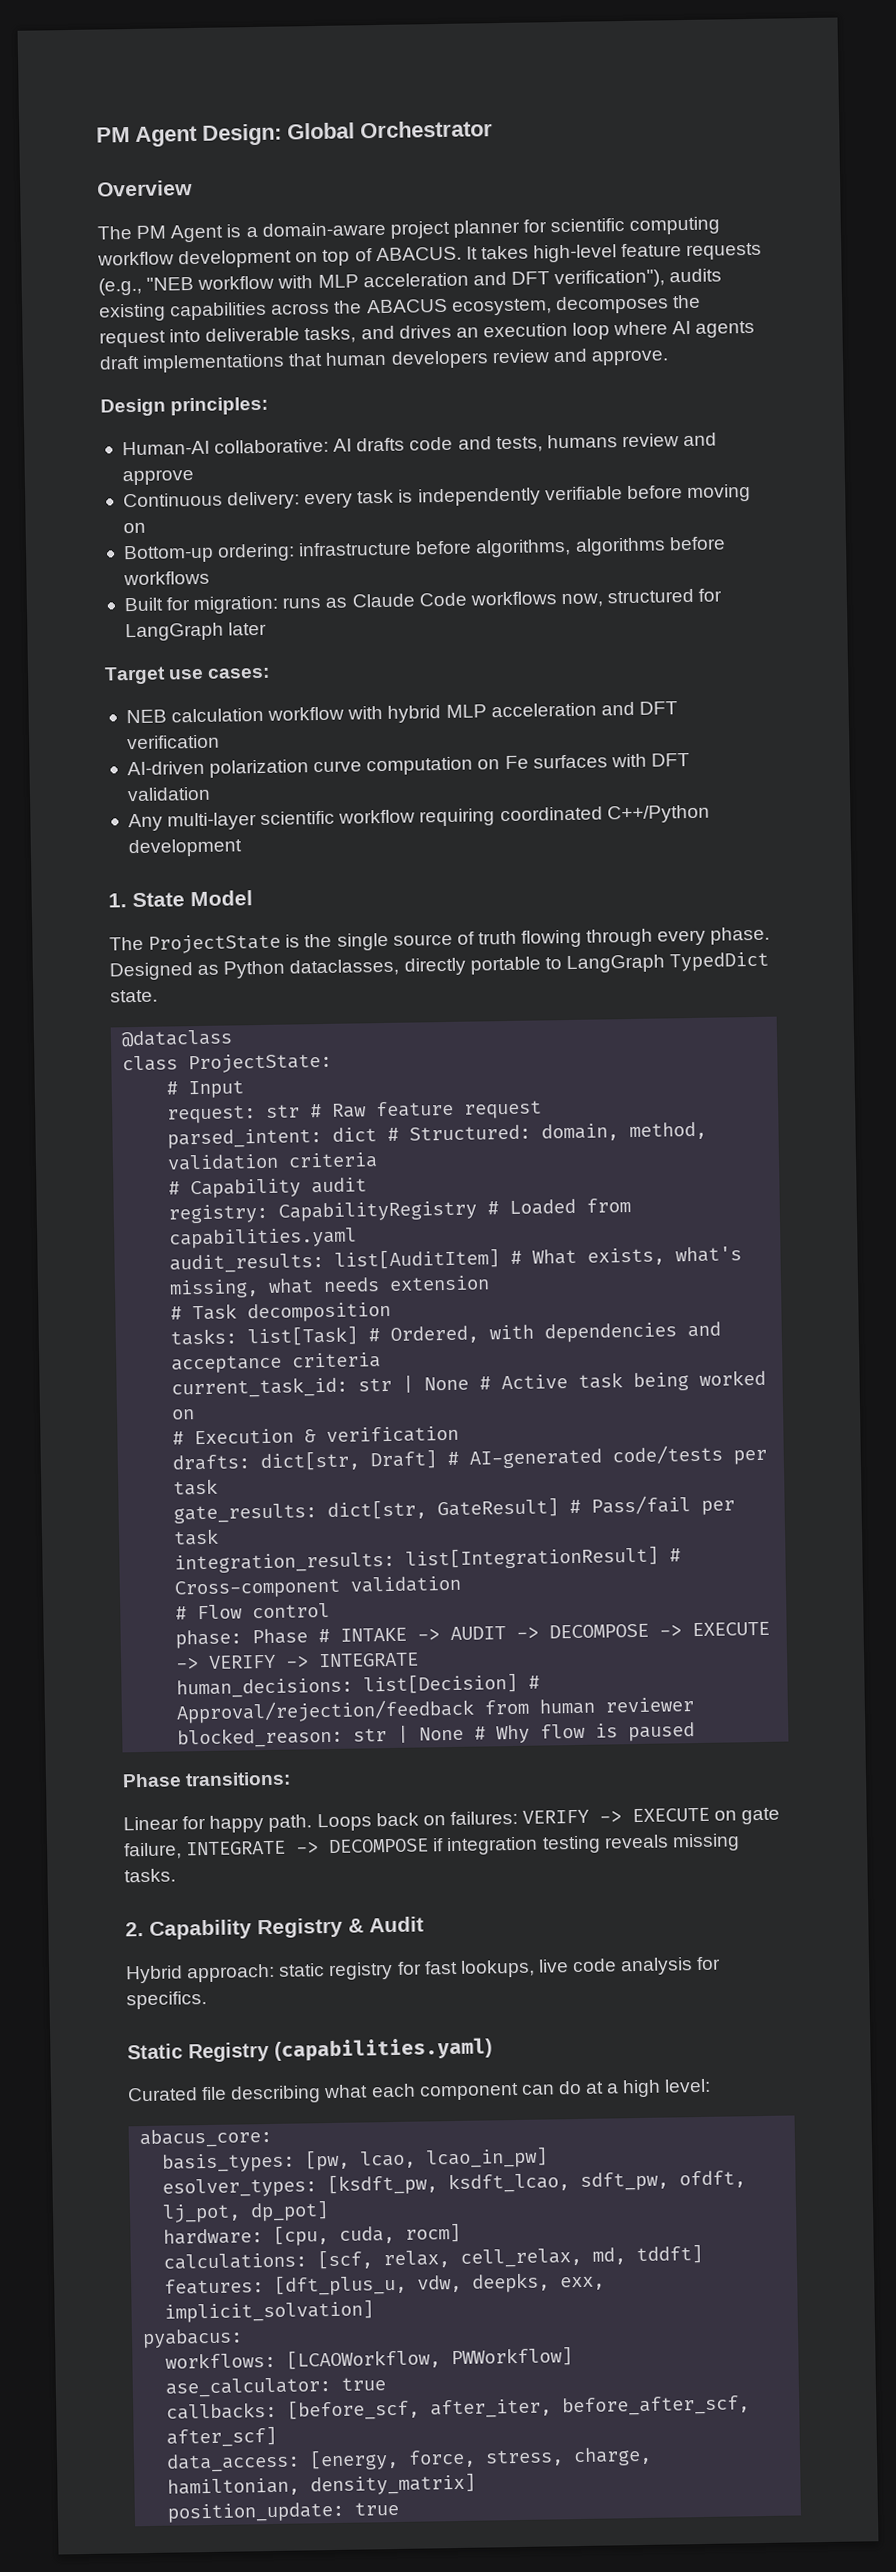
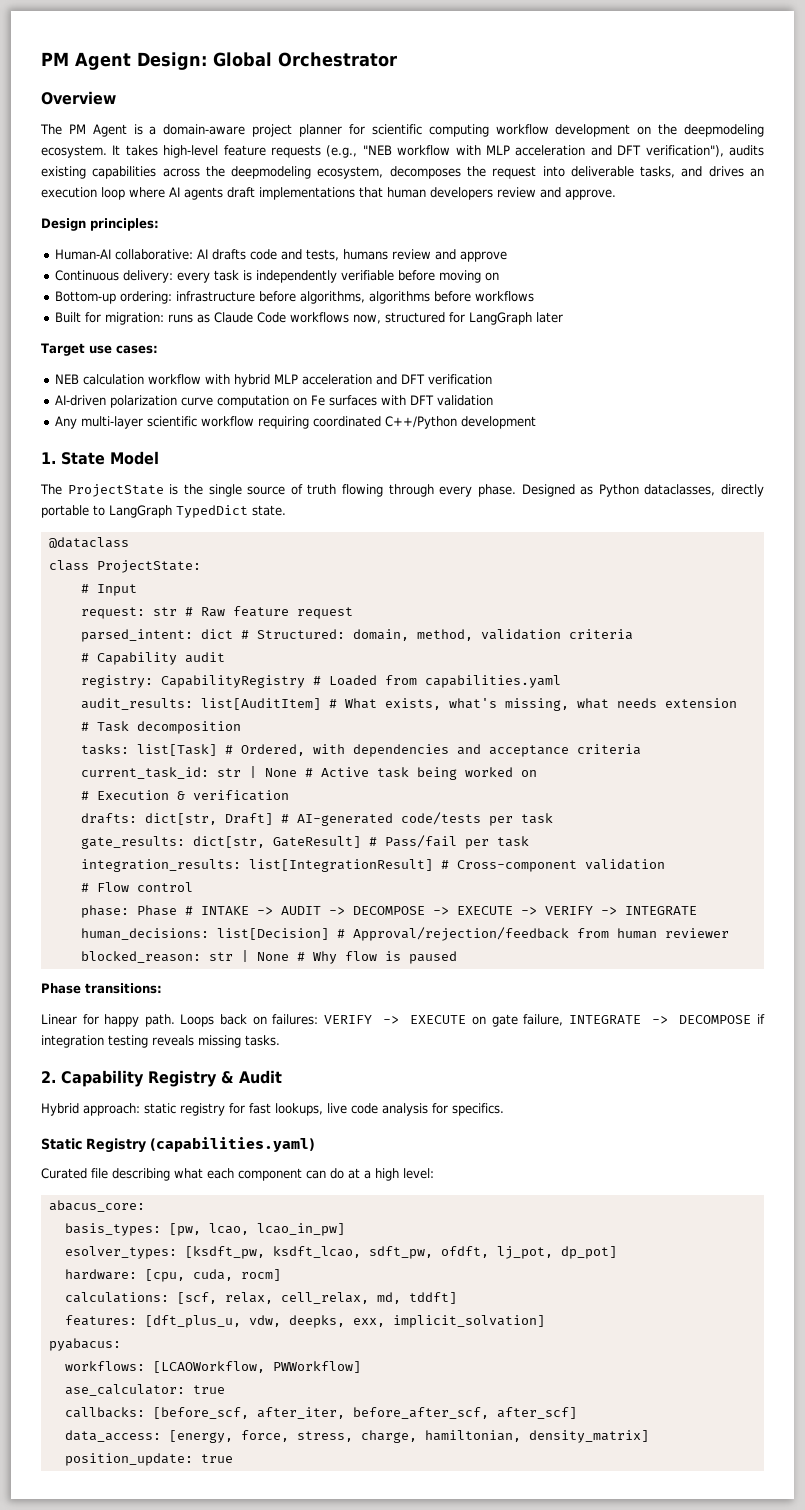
- The PM Agent is a domain-aware project planner for scientific computing workflow development on top of ABACUS.
+ The PM Agent is a domain-aware project planner for scientific computing workflow development on the deepmodeling ecosystem.
- It takes high-level feature requests (e.g., "NEB workflow with MLP acceleration and DFT verification"), audits existing capabilities across the ABACUS ecosystem, decomposes the request into deliverable tasks, and drives an execution loop where AI agents draft implementations that human developers review and approve.
+ It takes high-level feature requests (e.g., "NEB workflow with MLP acceleration and DFT verification"), audits existing capabilities across the deepmodeling ecosystem, decomposes the request into deliverable tasks, and drives an execution loop where AI agents draft implementations that human developers review and approve.

